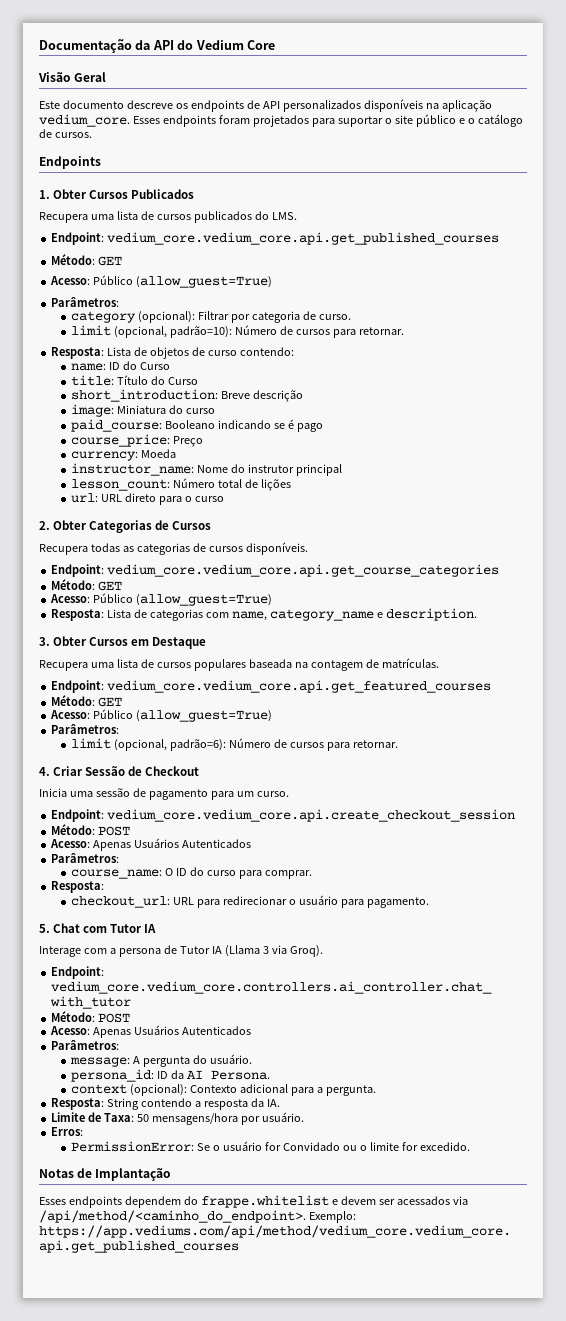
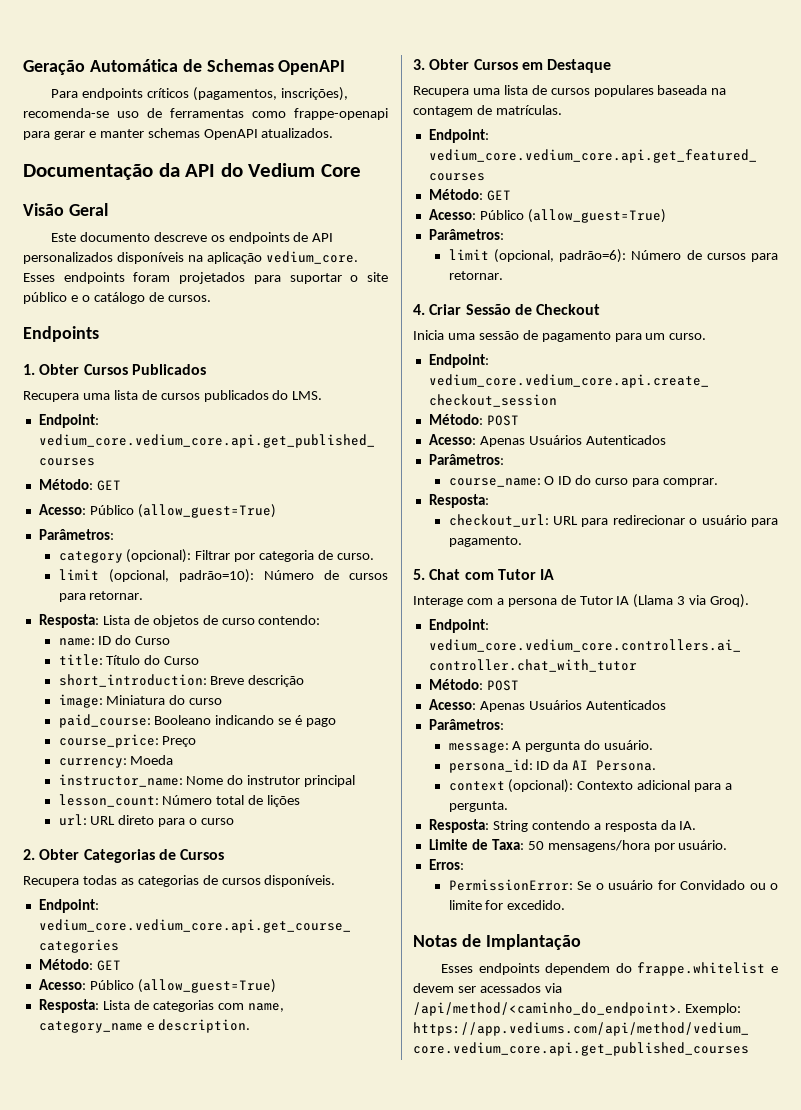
+ Geração Automática de Schemas OpenAPI
+ Para endpoints críticos (pagamentos, inscrições), recomenda-se uso de ferramentas como frappe-openapi para gerar e manter schemas OpenAPI atualizados.

